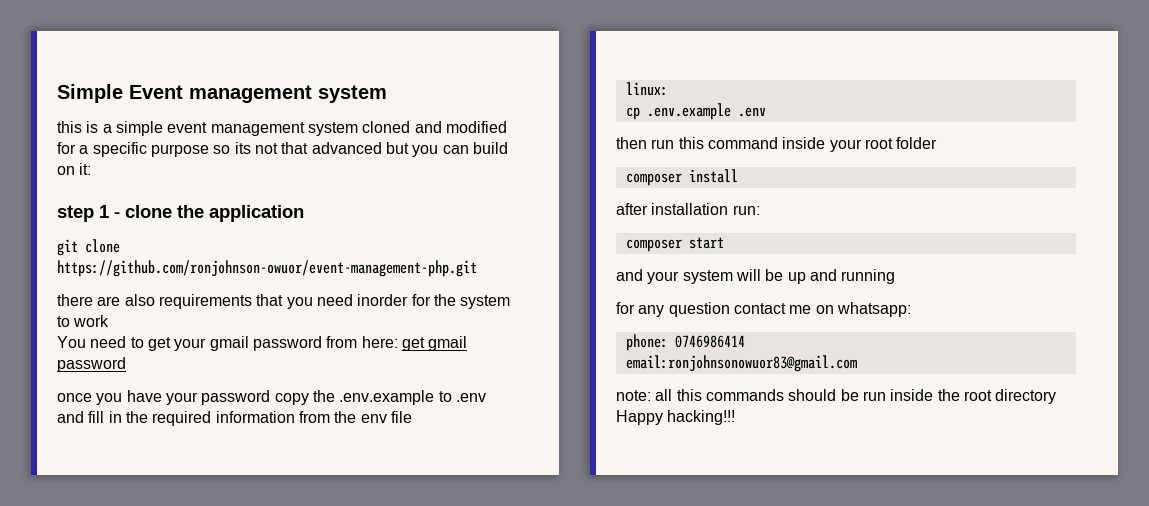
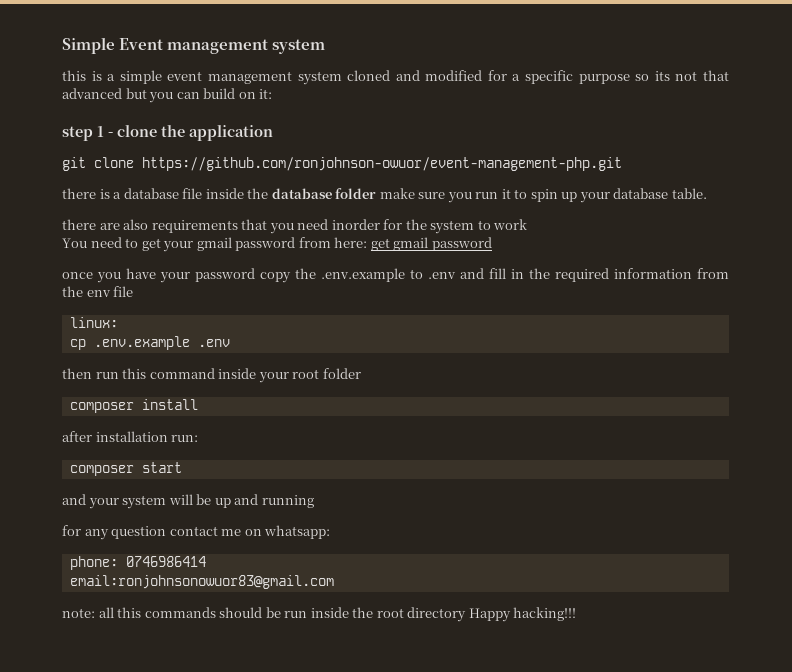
+ there is a database file inside the database folder make sure you run it to spin up your database table.

